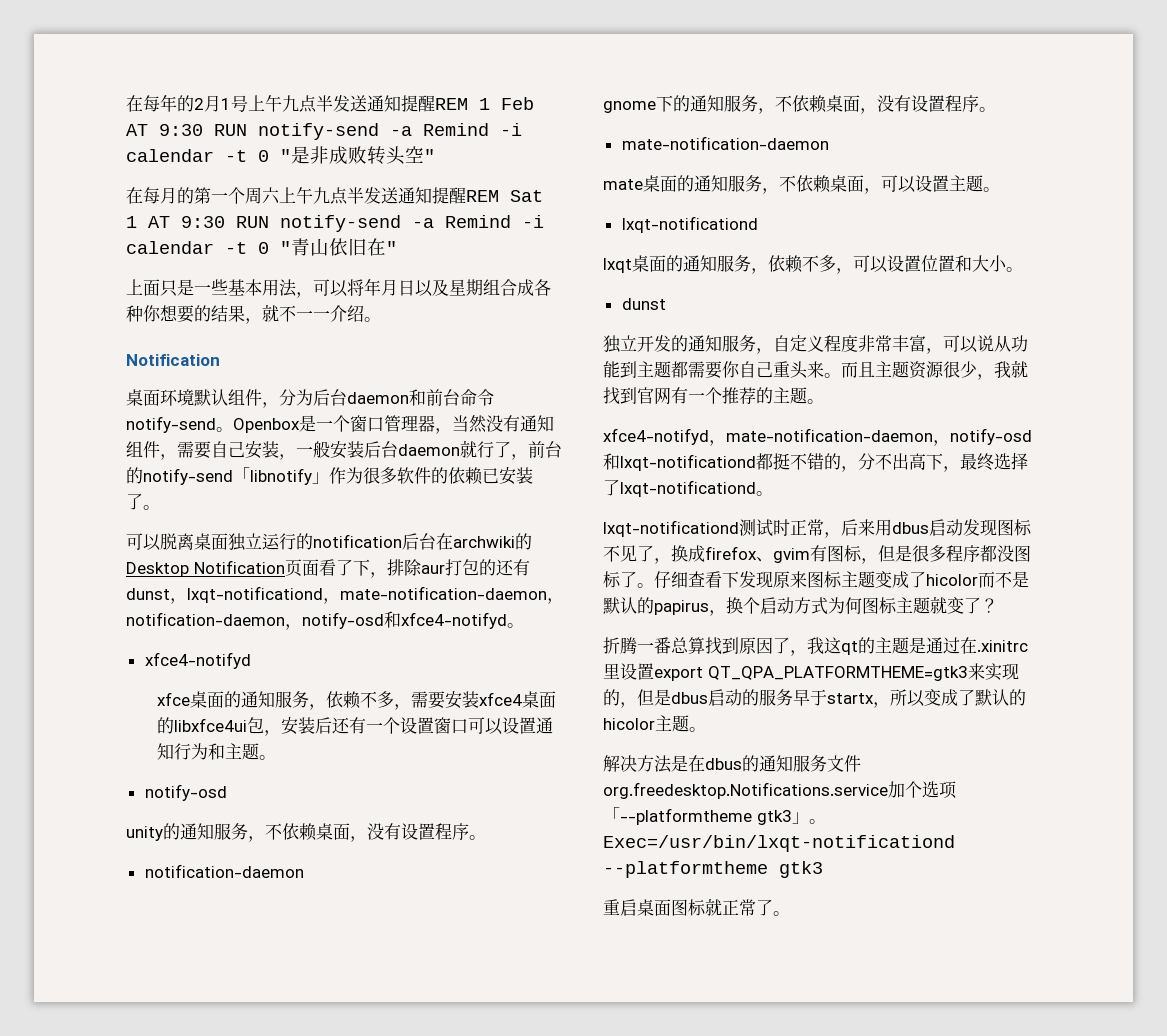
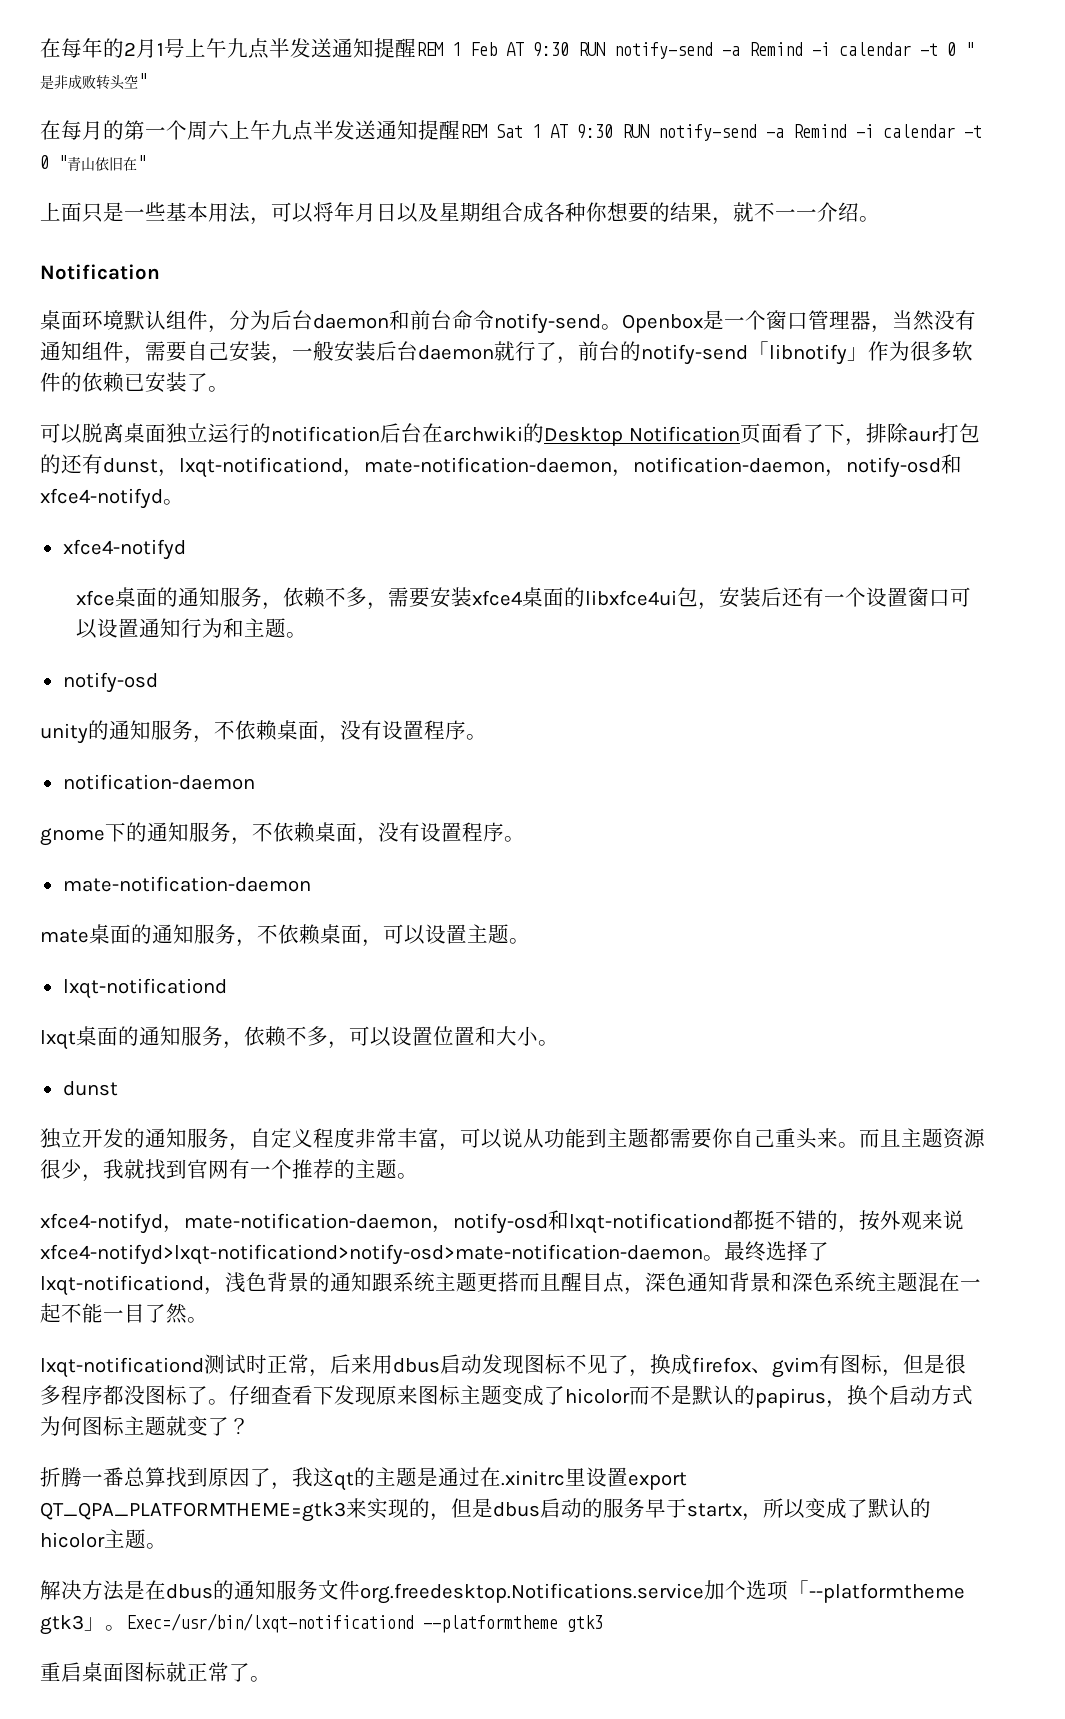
- xfce4-notifyd，mate-notification-daemon，notify-osd和lxqt-notificationd都挺不错的，分不出高下，最终选择了lxqt-notificationd。
+ xfce4-notifyd，mate-notification-daemon，notify-osd和lxqt-notificationd都挺不错的，按外观来说xfce4-notifyd>lxqt-notificationd>notify-osd>mate-notification-daemon。最终选择了lxqt-notificationd，浅色背景的通知跟系统主题更搭而且醒目点，深色通知背景和深色系统主题混在一起不能一目了然。

